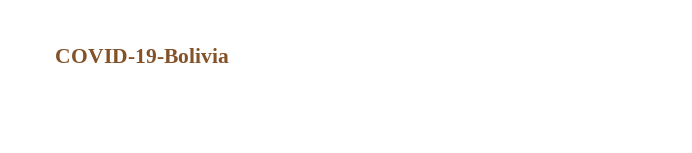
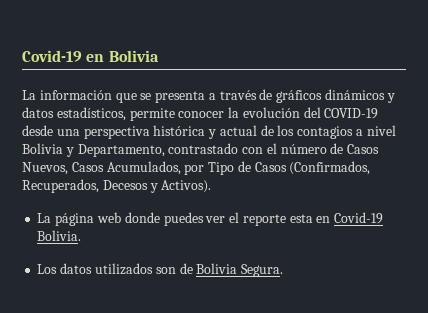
- COVID-19-Bolivia
+ Covid-19 en Bolivia
+ La información que se presenta a través de gráficos dinámicos y datos estadísticos, permite conocer la evolución del COVID-19 desde una perspectiva histórica y actual de los contagios a nivel Bolivia y Departamento, contrastado con el número de Casos Nuevos, Casos Acumulados, por Tipo de Casos (Confirmados, Recuperados, Decesos y Activos).
+ La página web donde puedes ver el reporte esta en Covid-19 Bolivia.
+ Los datos utilizados son de Bolivia Segura.

